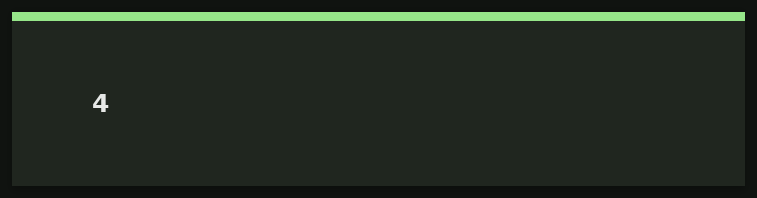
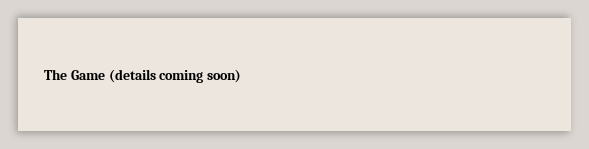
- 4
+ The Game (details coming soon)

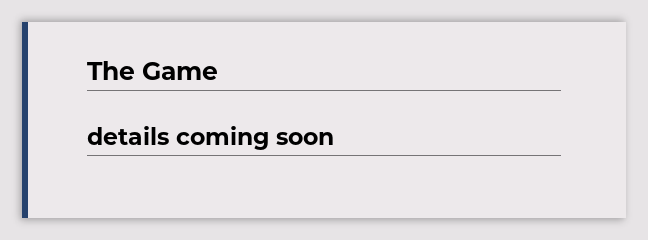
- The Game (details coming soon)
+ The Game
+ details coming soon

